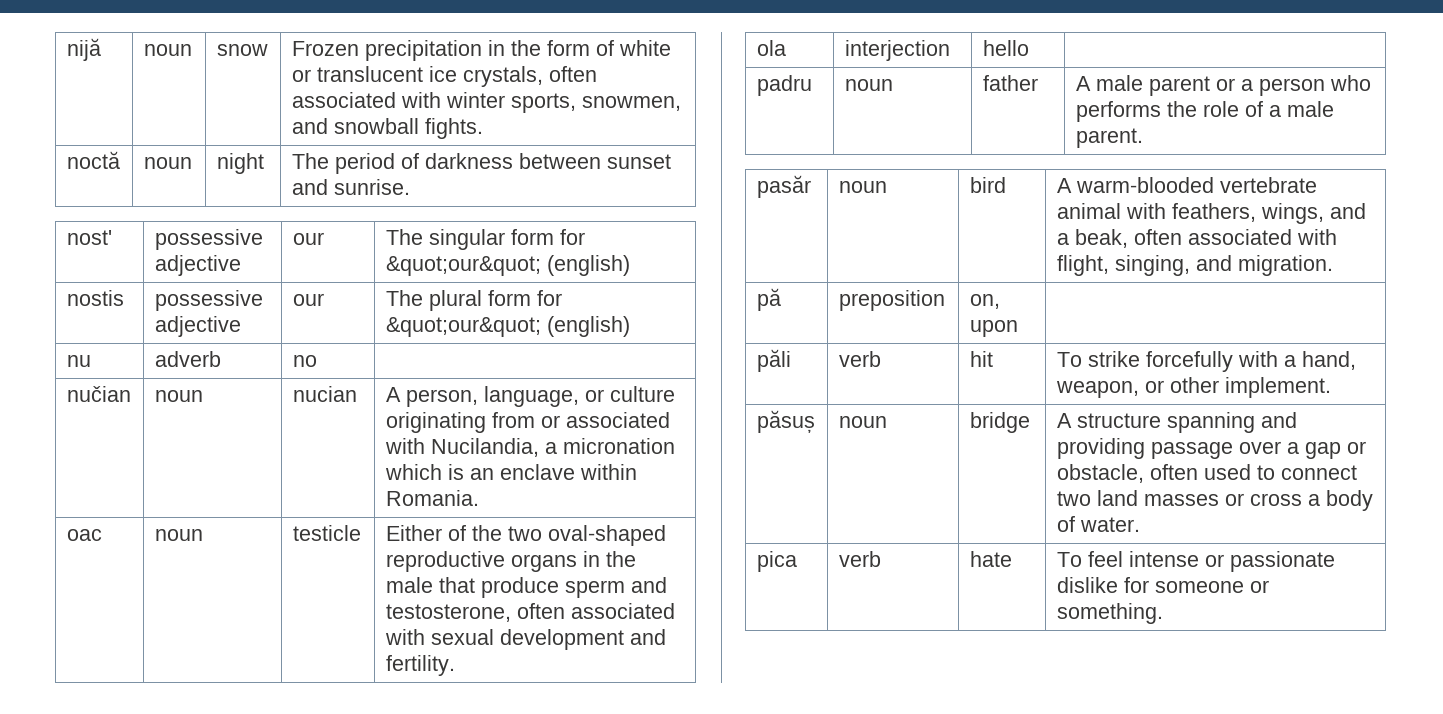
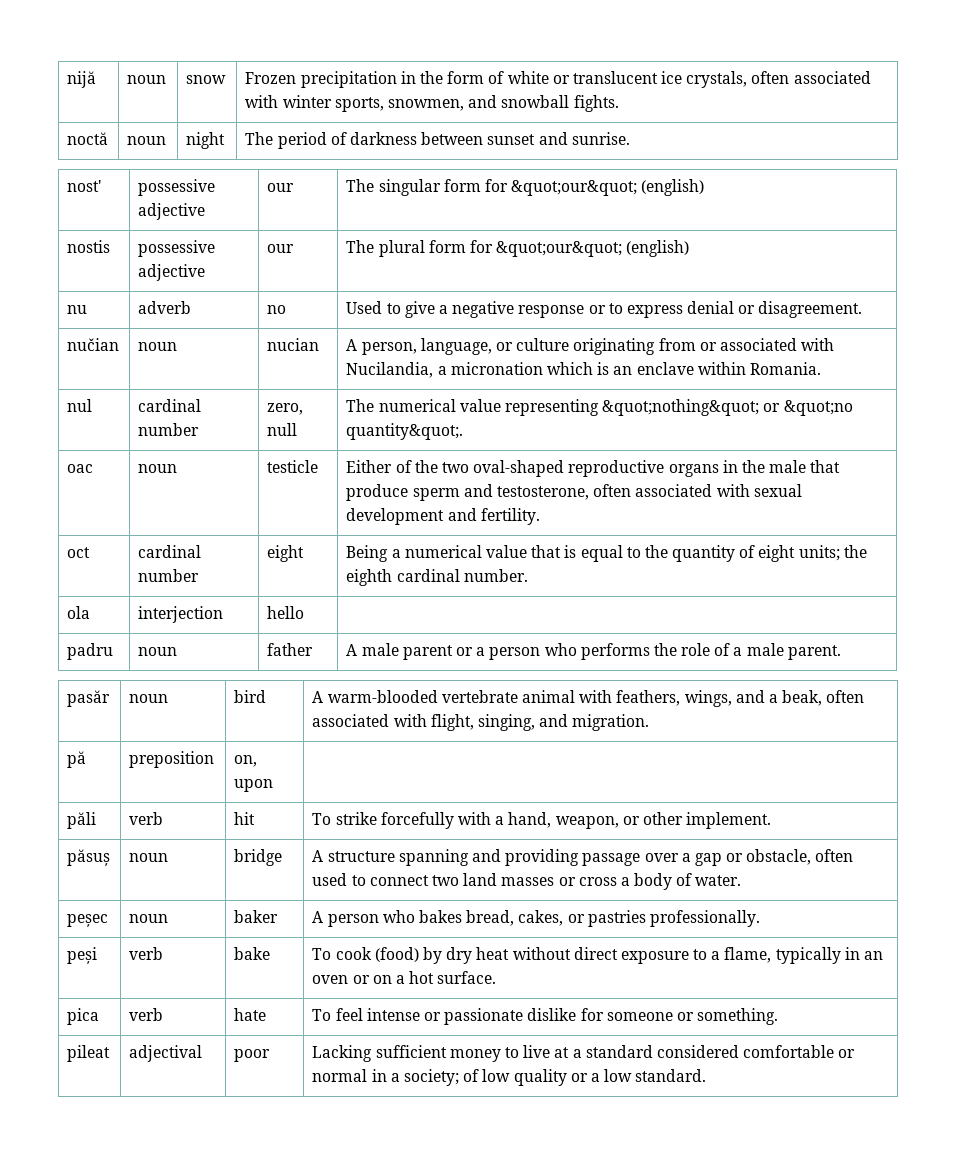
- nu | adverb | no |
+ nu | adverb | no | Used to give a negative response or to express denial or disagreement.
+ nul | cardinal number | zero, null | The numerical value representing &quot;nothing&quot; or &quot;no quantity&quot;.
+ oct | cardinal number | eight | Being a numerical value that is equal to the quantity of eight units; the eighth cardinal number.
+ peșec | noun | baker | A person who bakes bread, cakes, or pastries professionally.
+ peși | verb | bake | To cook (food) by dry heat without direct exposure to a flame, typically in an oven or on a hot surface.
+ pileat | adjectival | poor | Lacking sufficient money to live at a standard considered comfortable or normal in a society; of low quality or a low standard.

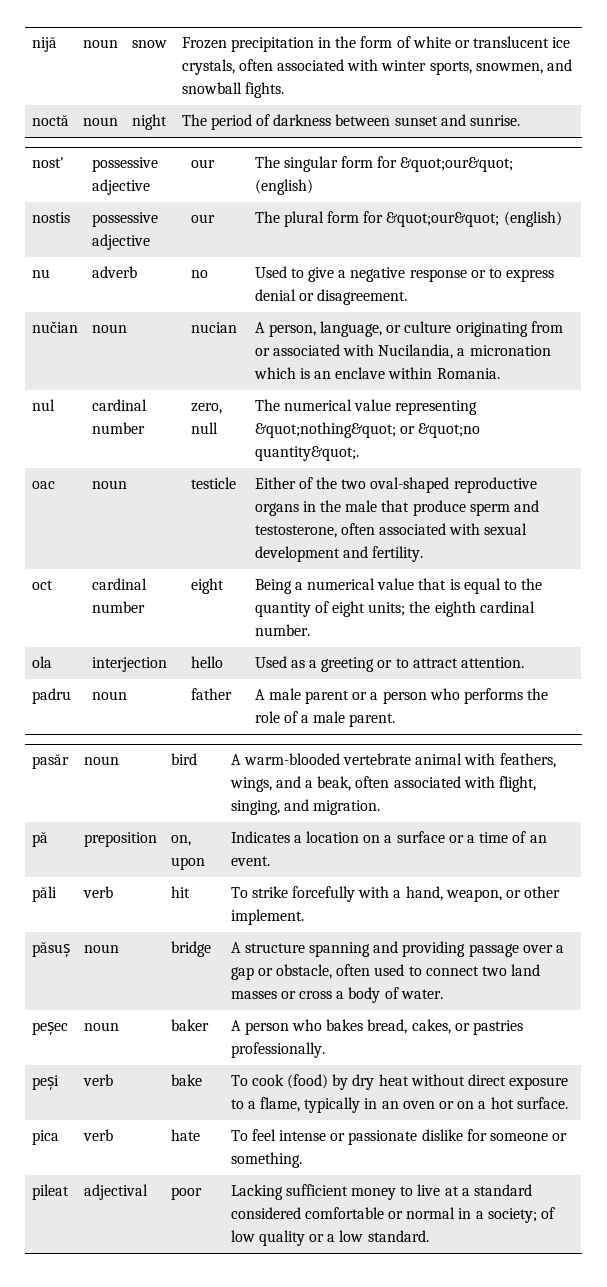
- ola | interjection | hello |
+ ola | interjection | hello | Used as a greeting or to attract attention.
- pă | preposition | on, upon |
+ pă | preposition | on, upon | Indicates a location on a surface or a time of an event.

